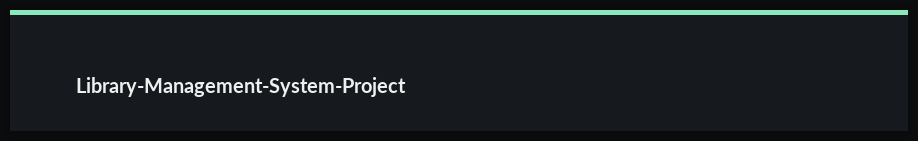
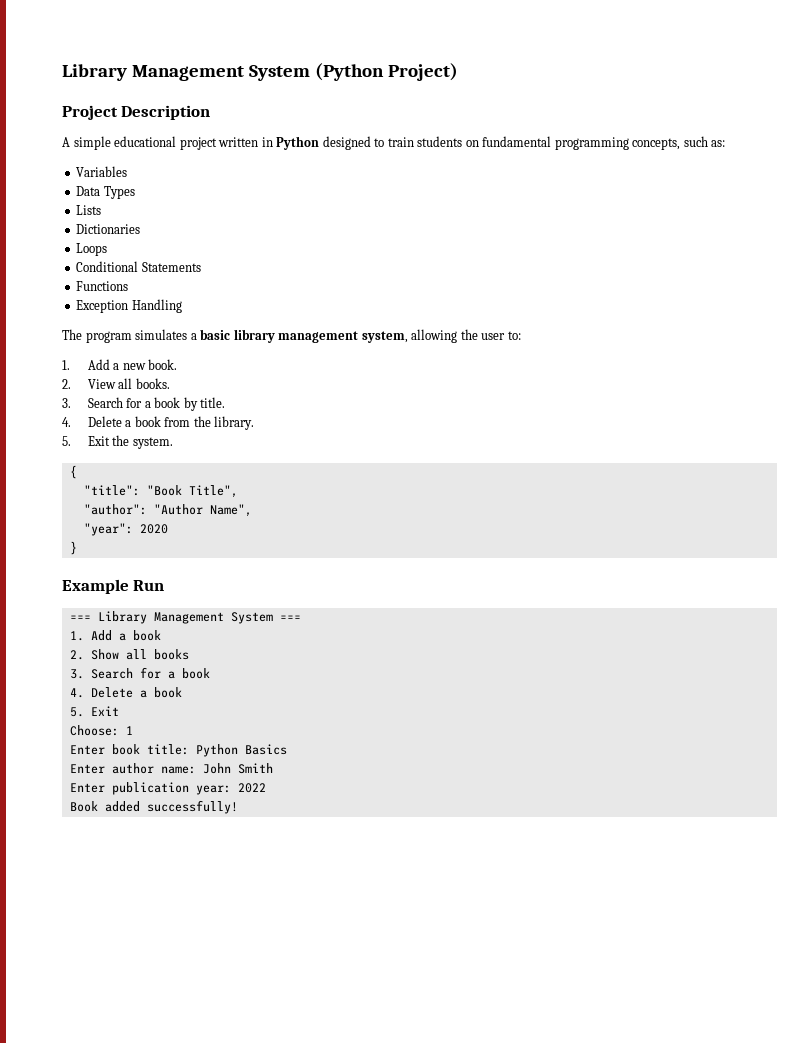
- Library-Management-System-Project
+ Library Management System (Python Project)
+ Project Description
+ A simple educational project written in Python designed to train students on fundamental programming concepts, such as:
+ Variables
+ Data Types
+ Lists
+ Dictionaries
+ Loops
+ Conditional Statements
+ Functions
+ Exception Handling
+ The program simulates a basic library management system, allowing the user to:
+ 1. Add a new book.
+ 2. View all books.
+ 3. Search for a book by title.
+ 4. Delete a book from the library.
+ 5. Exit the system.
+ {
+ "title": "Book Title",
+ "author": "Author Name",
+ "year": 2020
+ }
+ Example Run
+ === Library Management System ===
+ 1. Add a book
+ 2. Show all books
+ 3. Search for a book
+ 4. Delete a book
+ 5. Exit
+ Choose: 1
+ Enter book title: Python Basics
+ Enter author name: John Smith
+ Enter publication year: 2022
+ Book added successfully!

